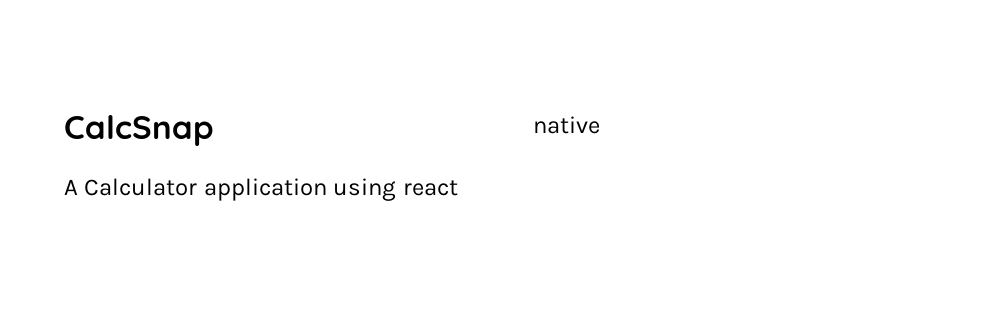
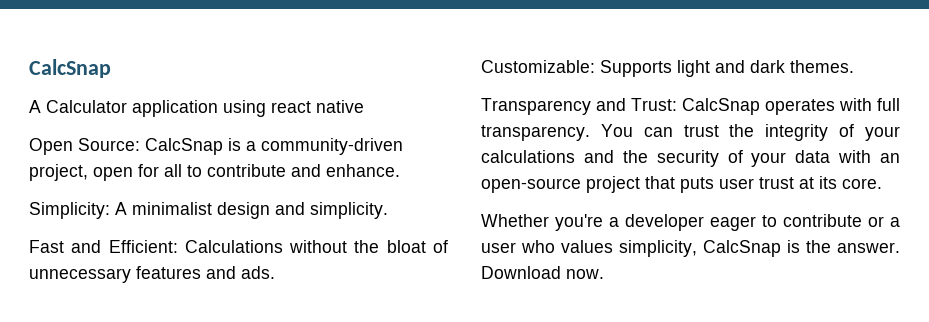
+ Open Source: CalcSnap is a community-driven project, open for all to contribute and enhance.
+ Simplicity: A minimalist design and simplicity.
+ Fast and Efficient: Calculations without the bloat of unnecessary features and ads.
+ Customizable: Supports light and dark themes.
+ Transparency and Trust: CalcSnap operates with full transparency. You can trust the integrity of your calculations and the security of your data with an open-source project that puts user trust at its core.
+ Whether you're a developer eager to contribute or a user who values simplicity, CalcSnap is the answer. Download now.

